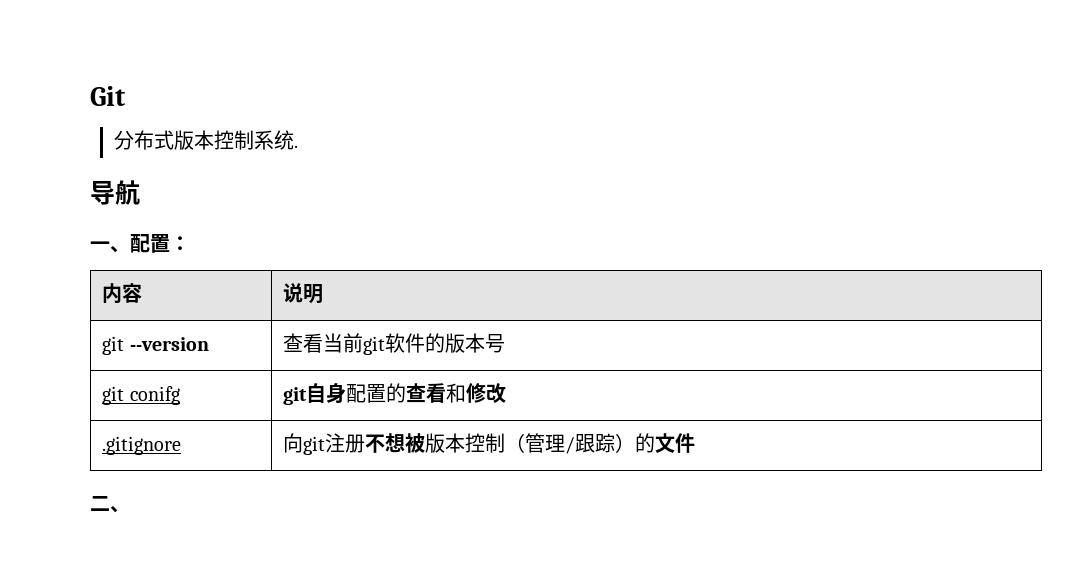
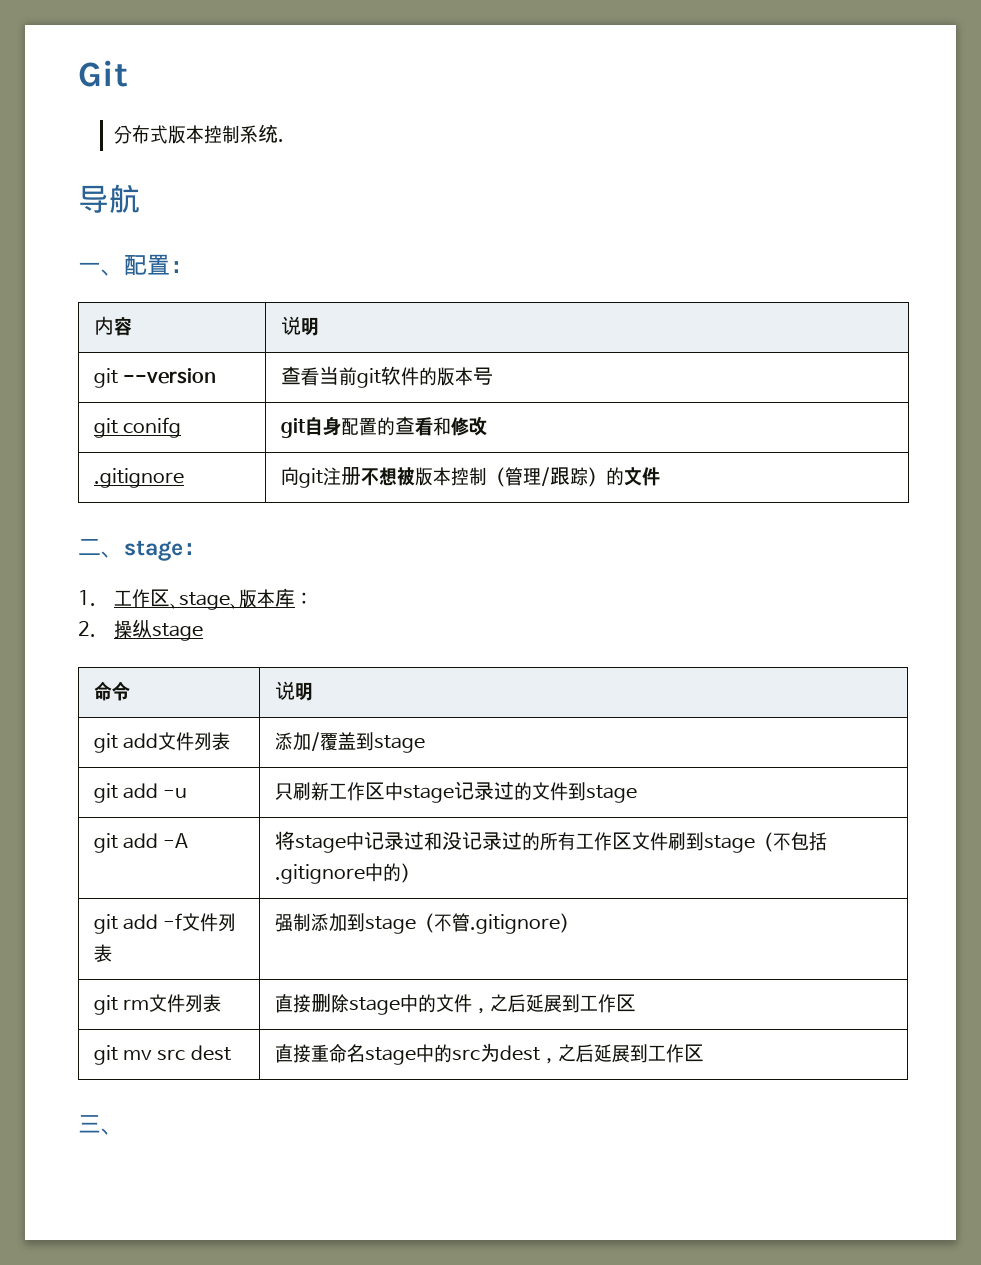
- 二、
+ 二、stage：
+ 1.工作区、stage、版本库：
+ 2.操纵stage
+ 命令 | 说明
+ git add文件列表 | 添加/覆盖到stage
+ git add -u | 只刷新工作区中stage记录过的文件到stage
+ git add -A | 将stage中记录过和没记录过的所有工作区文件刷到stage（不包括.gitignore中的）
+ git add -f文件列表 | 强制添加到stage（不管.gitignore）
+ git rm文件列表 | 直接删除stage中的文件，之后延展到工作区
+ git mv src dest | 直接重命名stage中的src为dest，之后延展到工作区
+ 三、

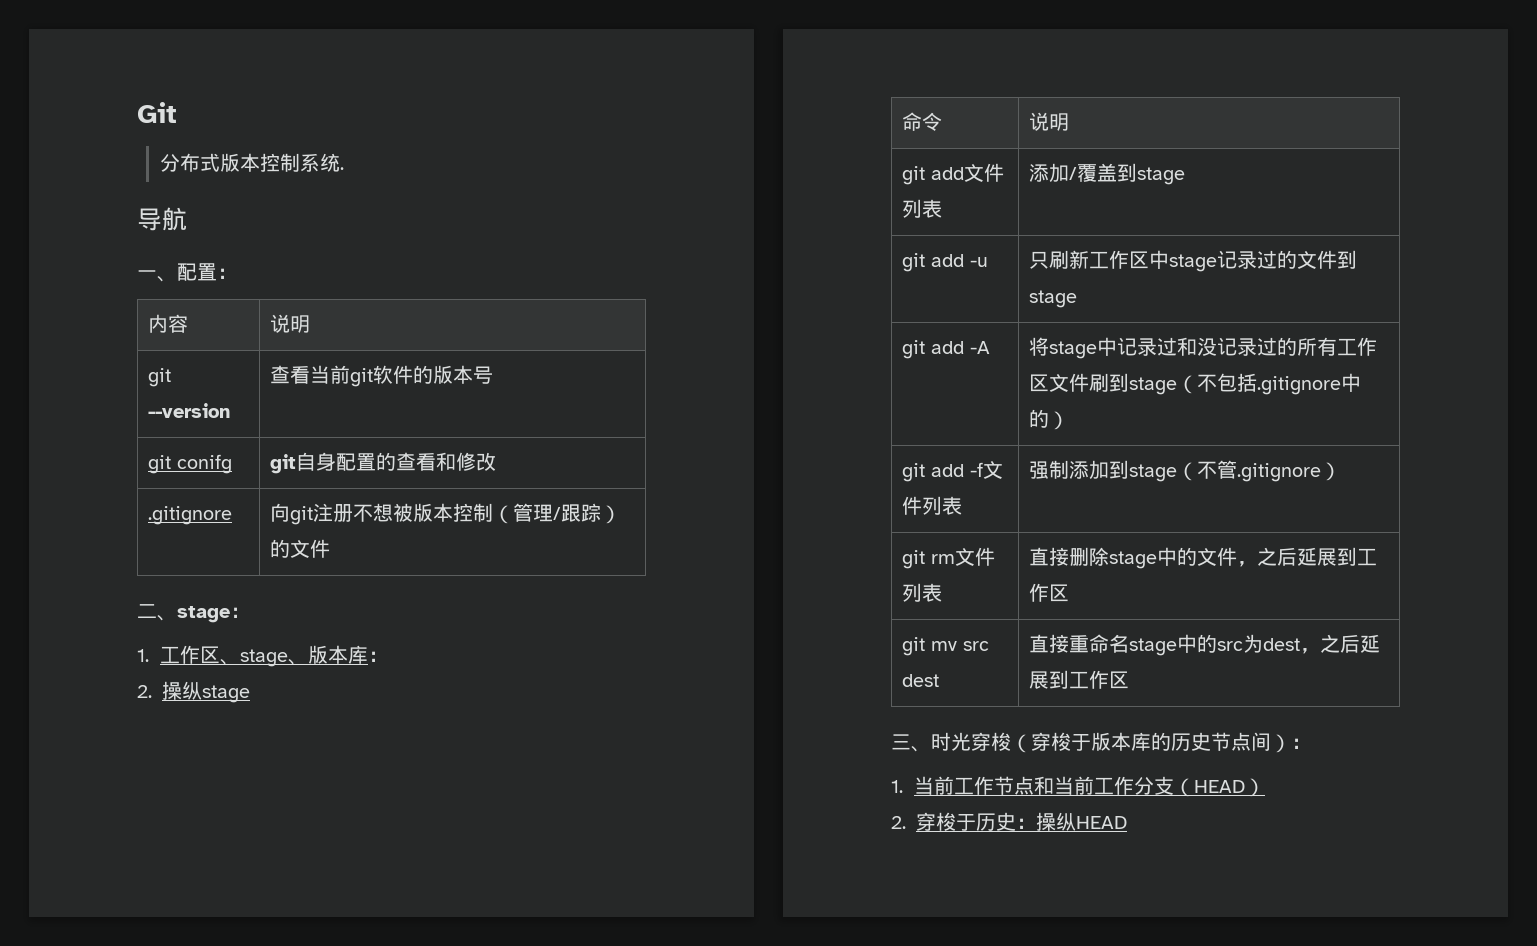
- 三、
+ 三、时光穿梭（穿梭于版本库的历史节点间）：
+ 1.当前工作节点和当前工作分支（HEAD）
+ 2.穿梭于历史：操纵HEAD

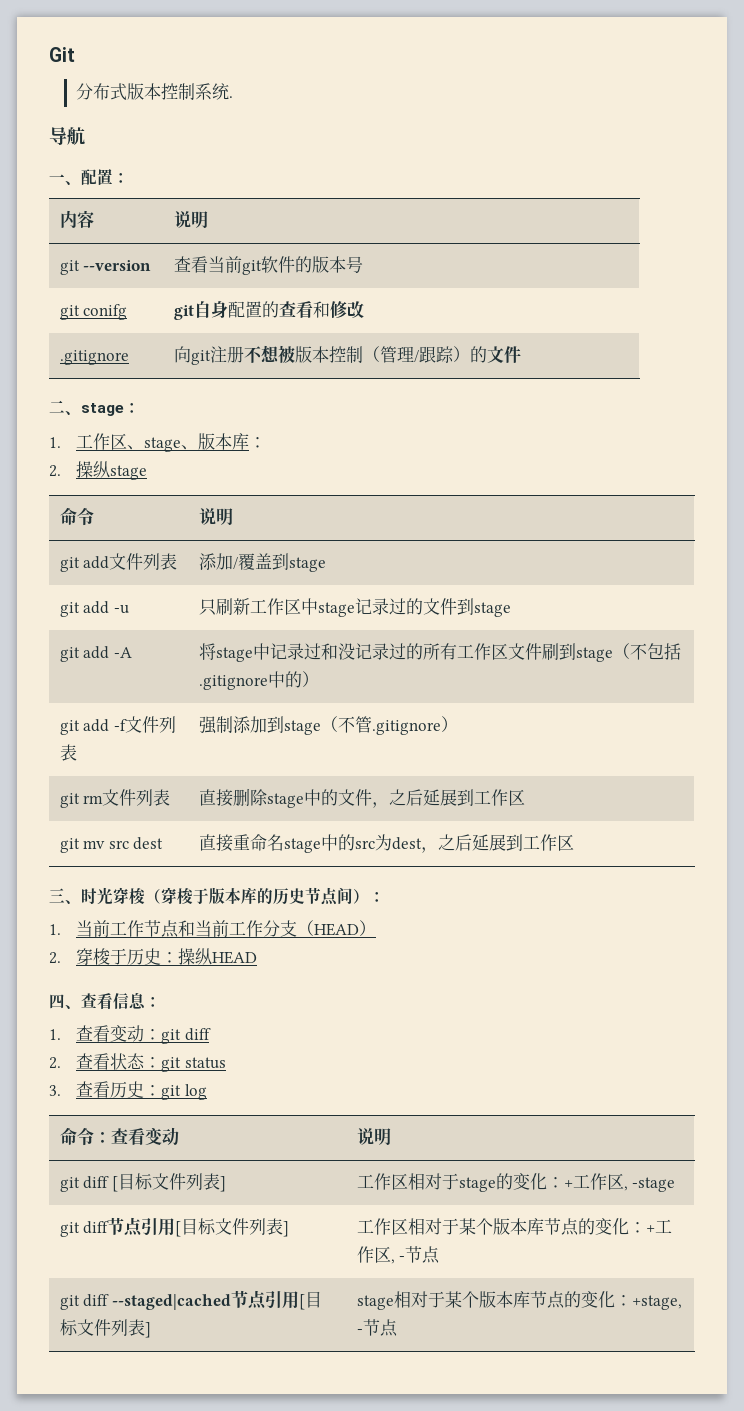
+ 四、查看信息：
+ 1.查看变动：git diff
+ 2.查看状态：git status
+ 3.查看历史：git log
+ 命令：查看变动 | 说明
+ git diff [目标文件列表] | 工作区相对于stage的变化：+工作区, -stage
+ git diff节点引用[目标文件列表] | 工作区相对于某个版本库节点的变化：+工作区, -节点
+ git diff --staged|cached节点引用[目标文件列表] | stage相对于某个版本库节点的变化：+stage, -节点

